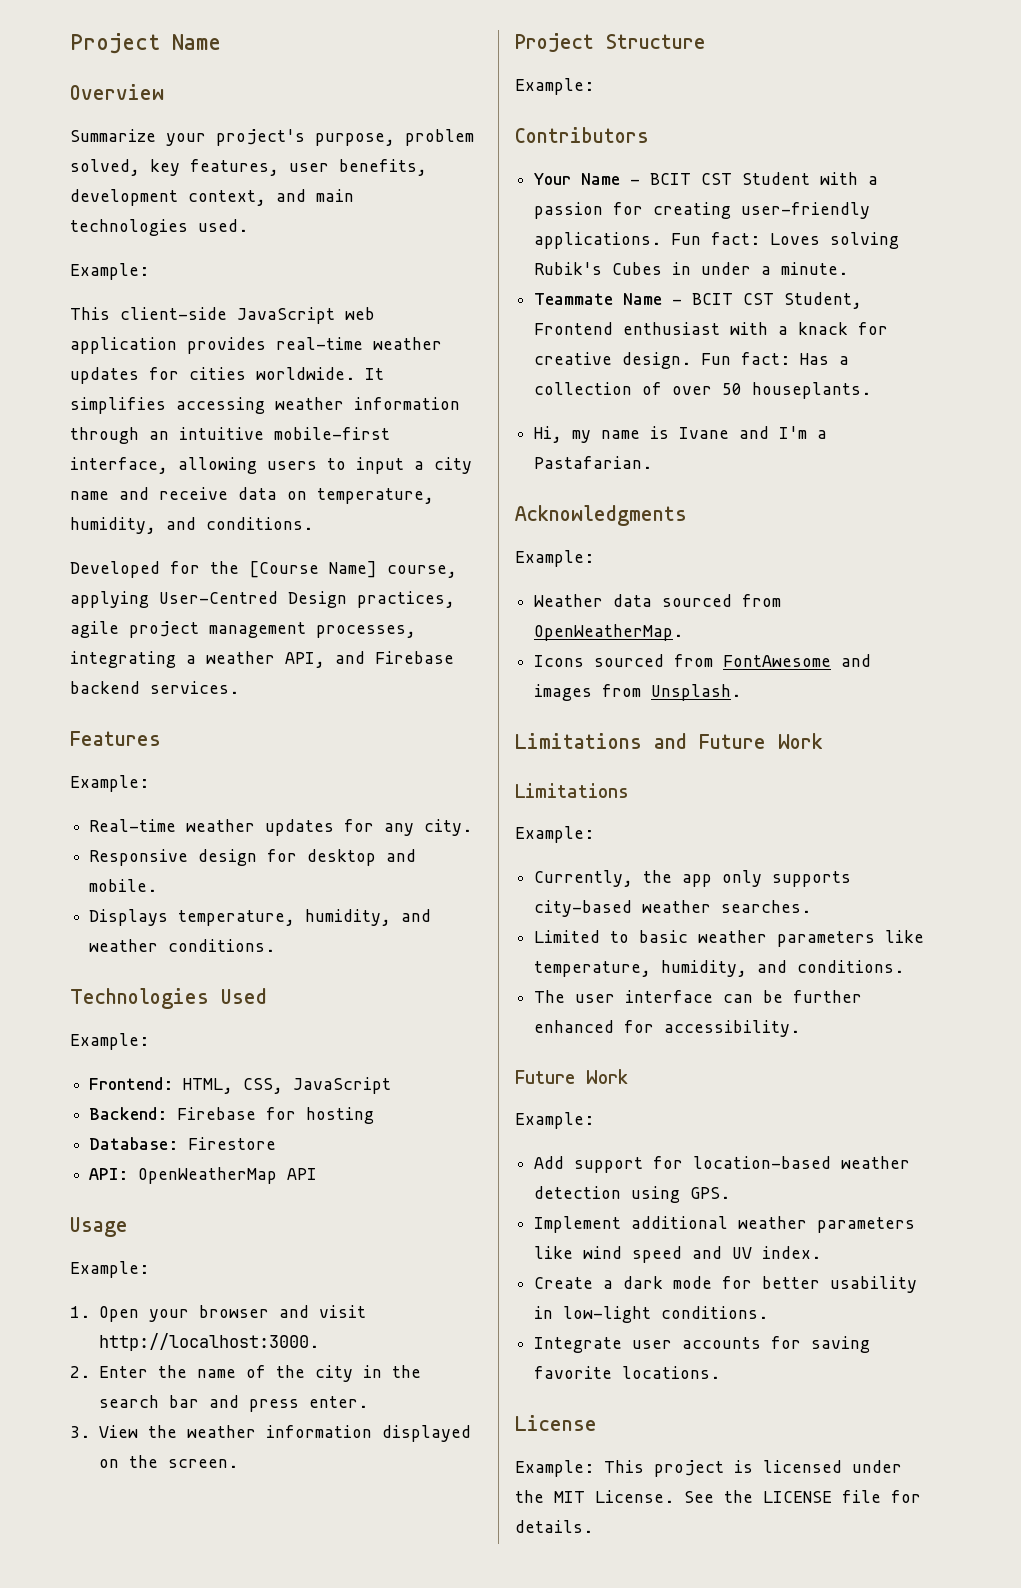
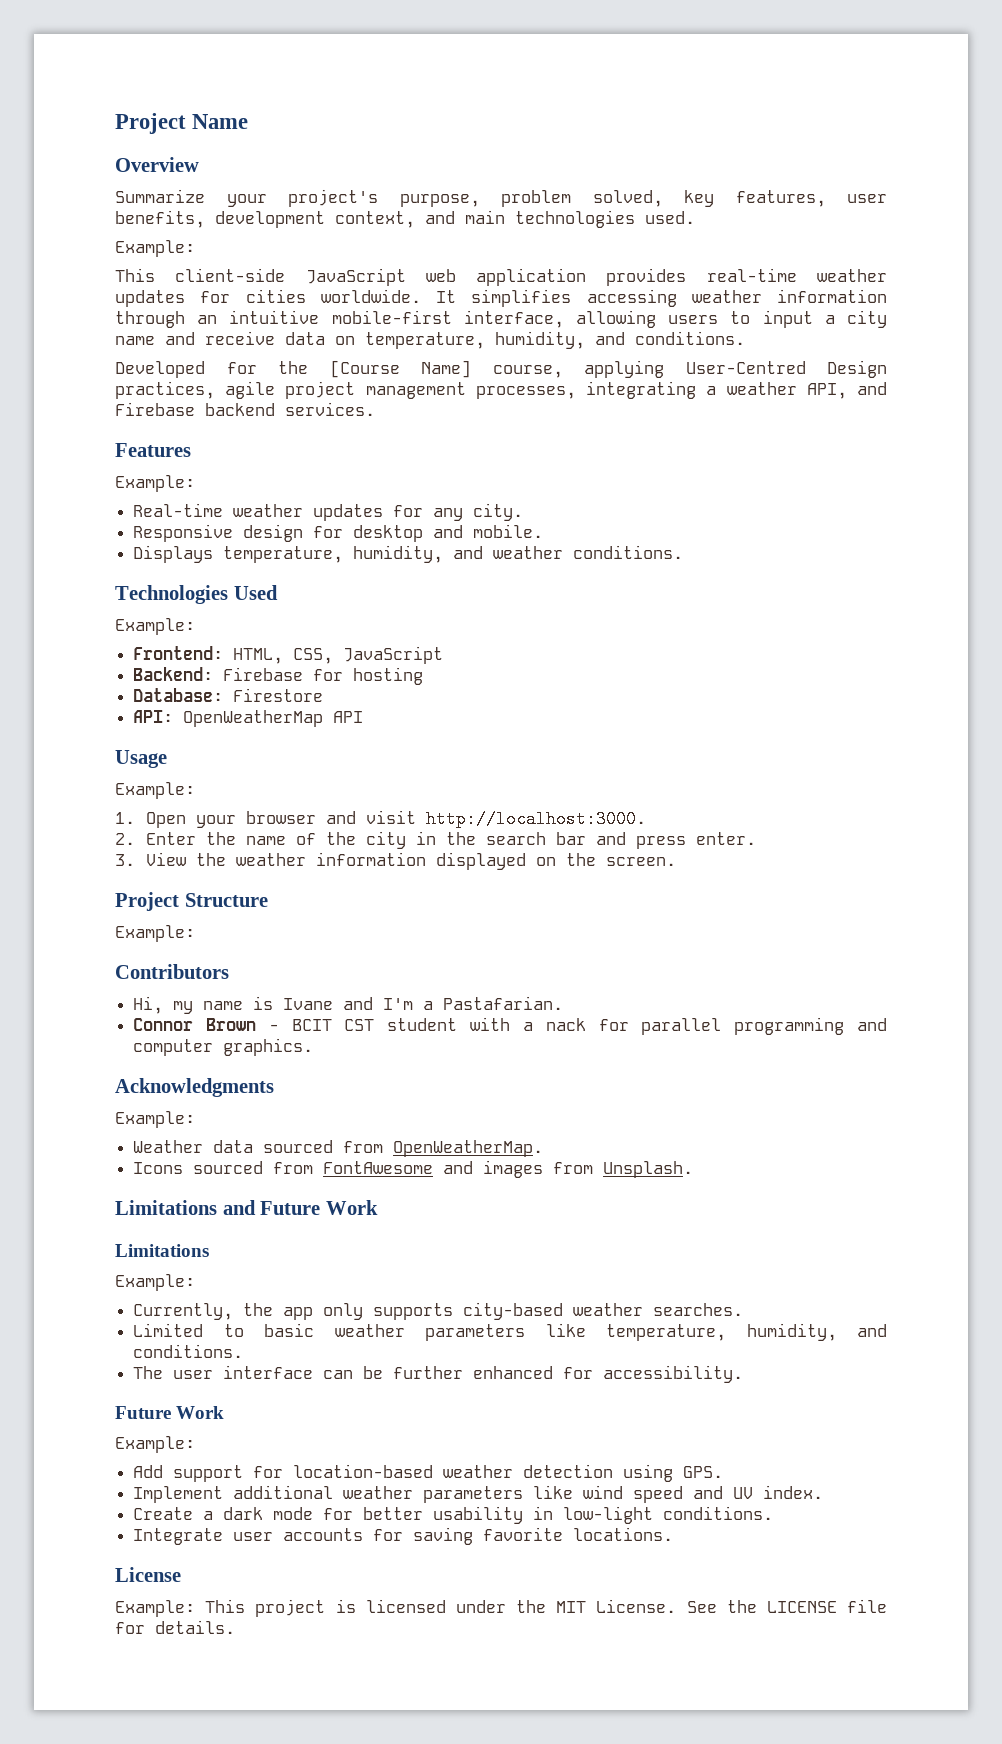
- Your Name - BCIT CST Student with a passion for creating user-friendly applications. Fun fact: Loves solving Rubik's Cubes in under a minute.
- Teammate Name - BCIT CST Student, Frontend enthusiast with a knack for creative design. Fun fact: Has a collection of over 50 houseplants.
+ Connor Brown - BCIT CST student with a nack for parallel programming and computer graphics.

